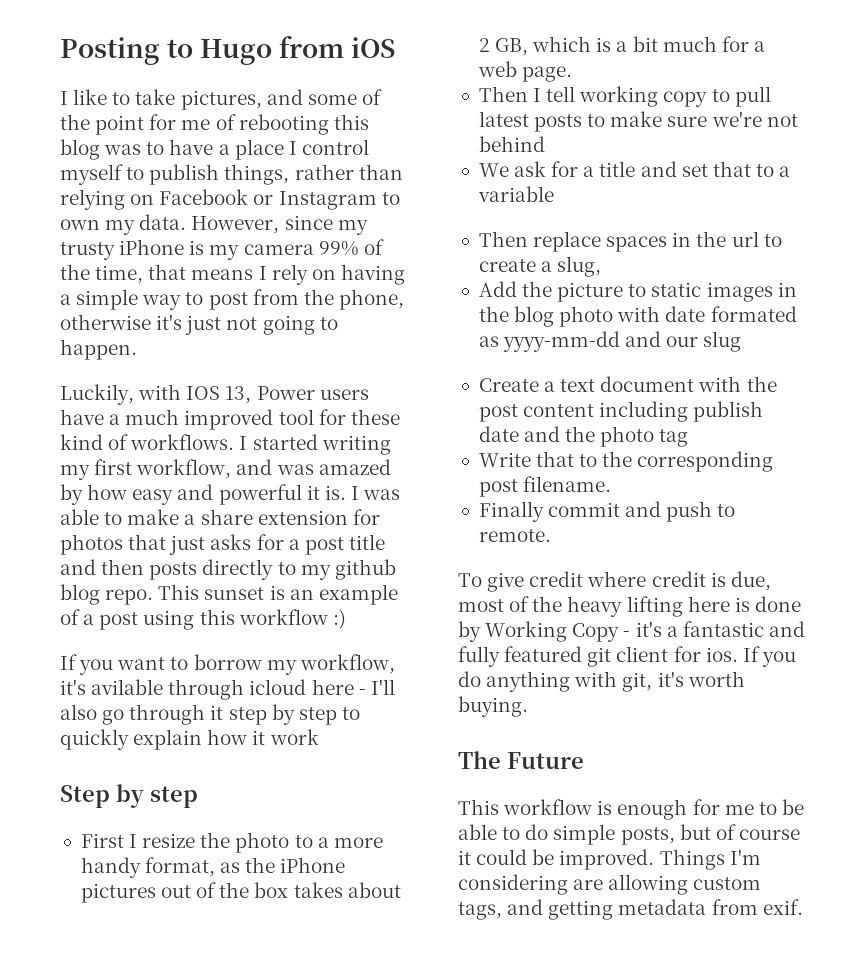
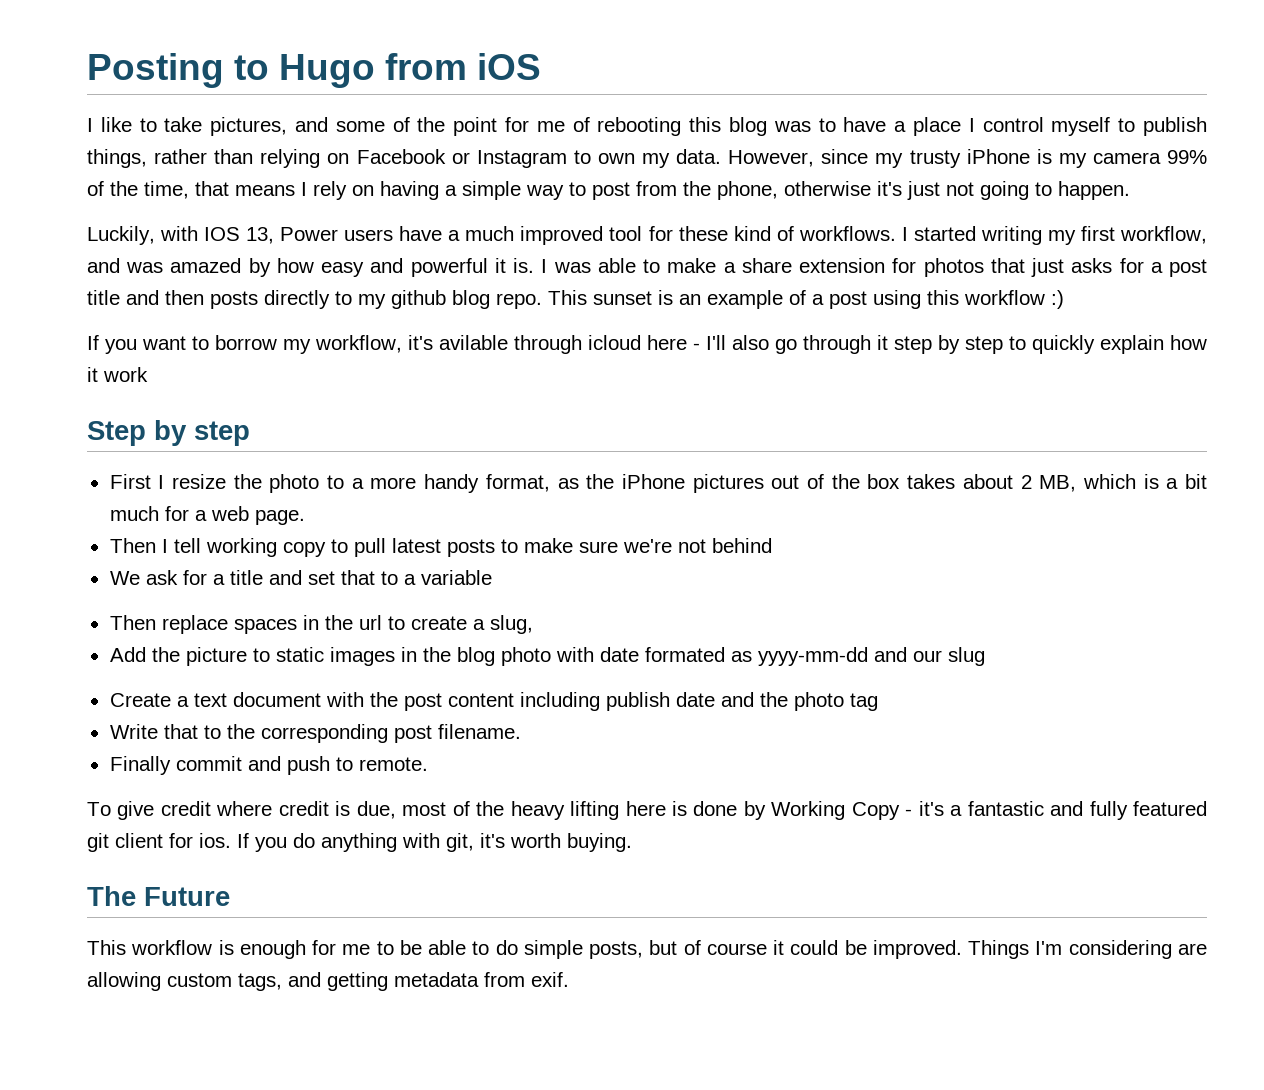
- First I resize the photo to a more handy format, as the iPhone pictures out of the box takes about 2 GB, which is a bit much for a web page.
+ First I resize the photo to a more handy format, as the iPhone pictures out of the box takes about 2 MB, which is a bit much for a web page.

